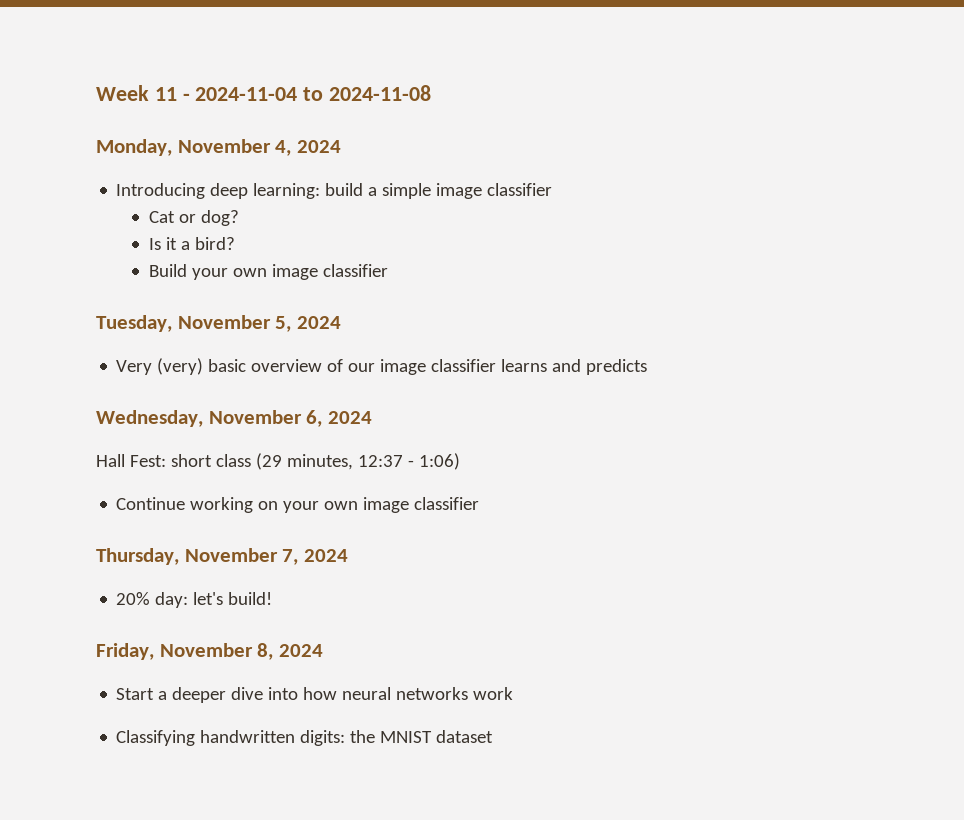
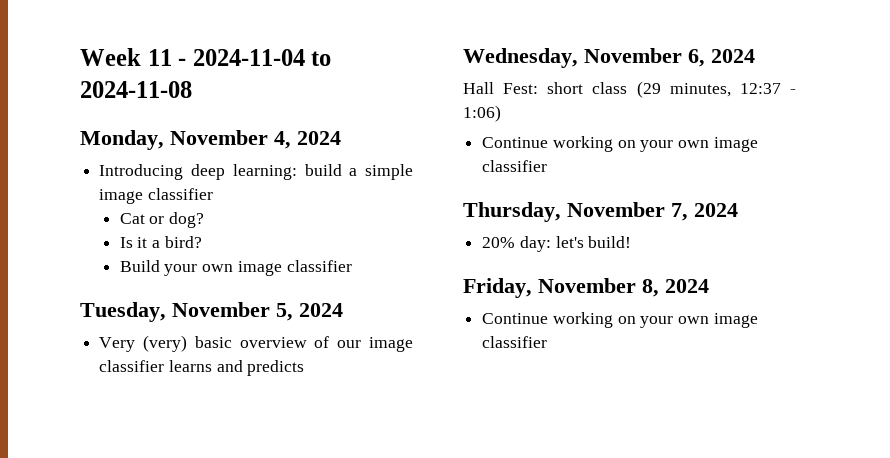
  Friday, November 8, 2024
- Start a deeper dive into how neural networks work
- Classifying handwritten digits: the MNIST dataset
+ Continue working on your own image classifier

